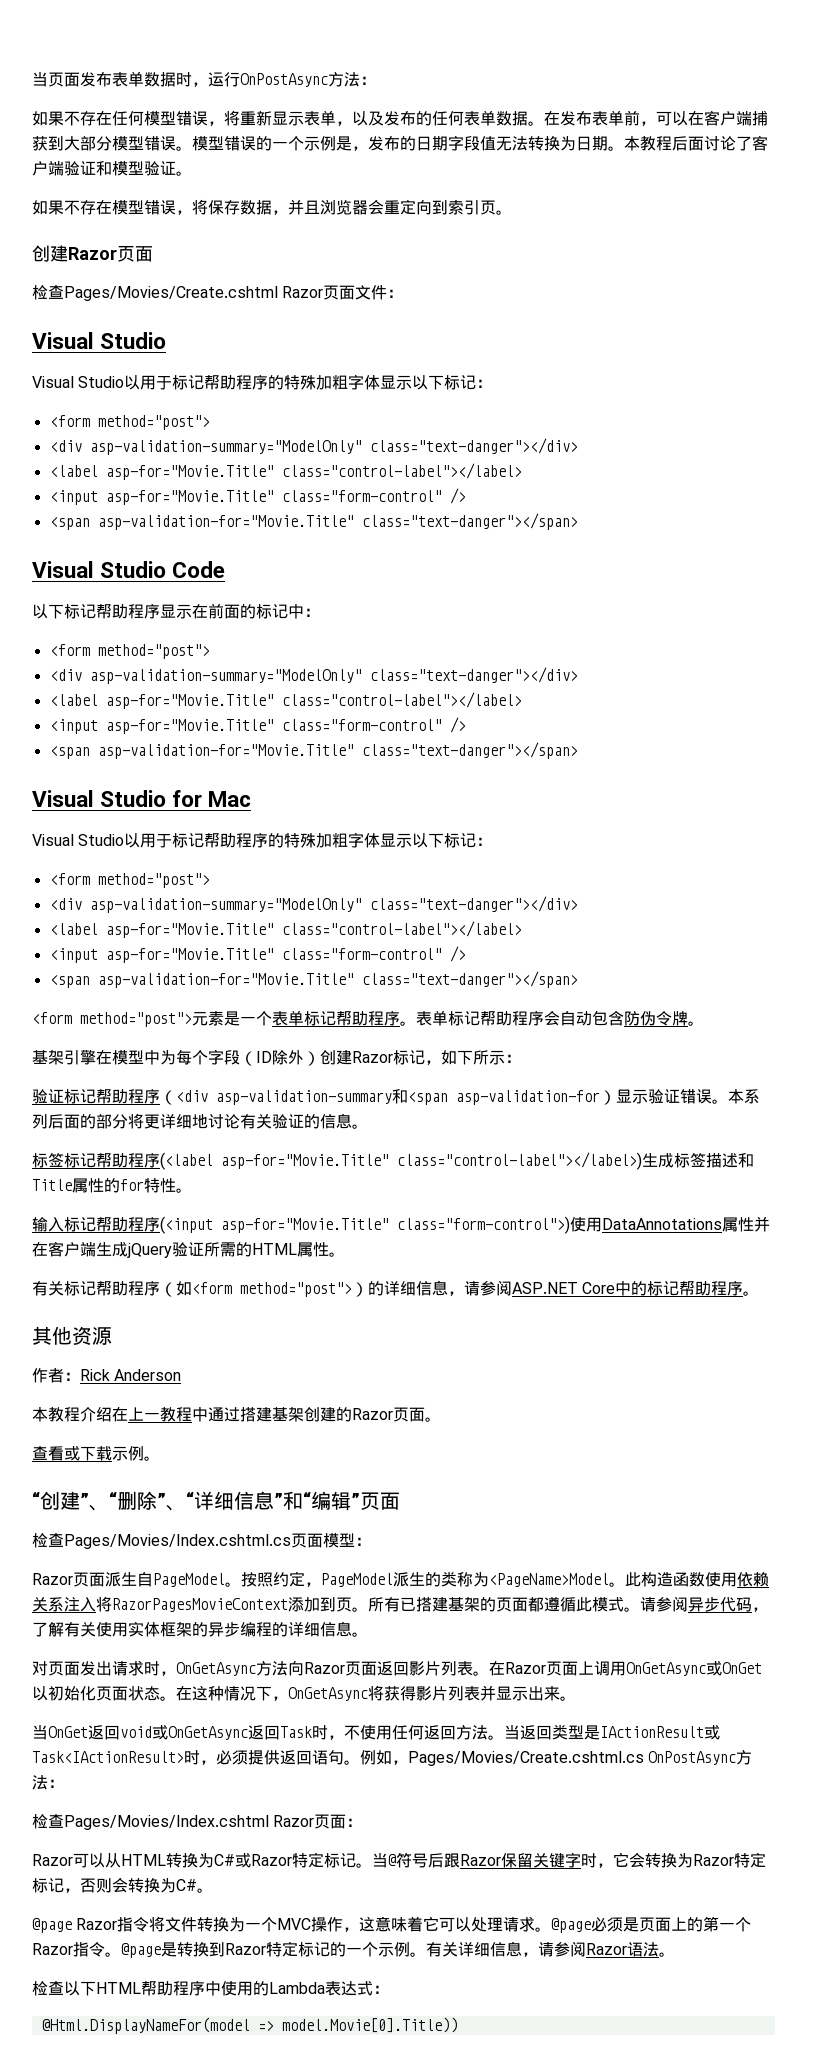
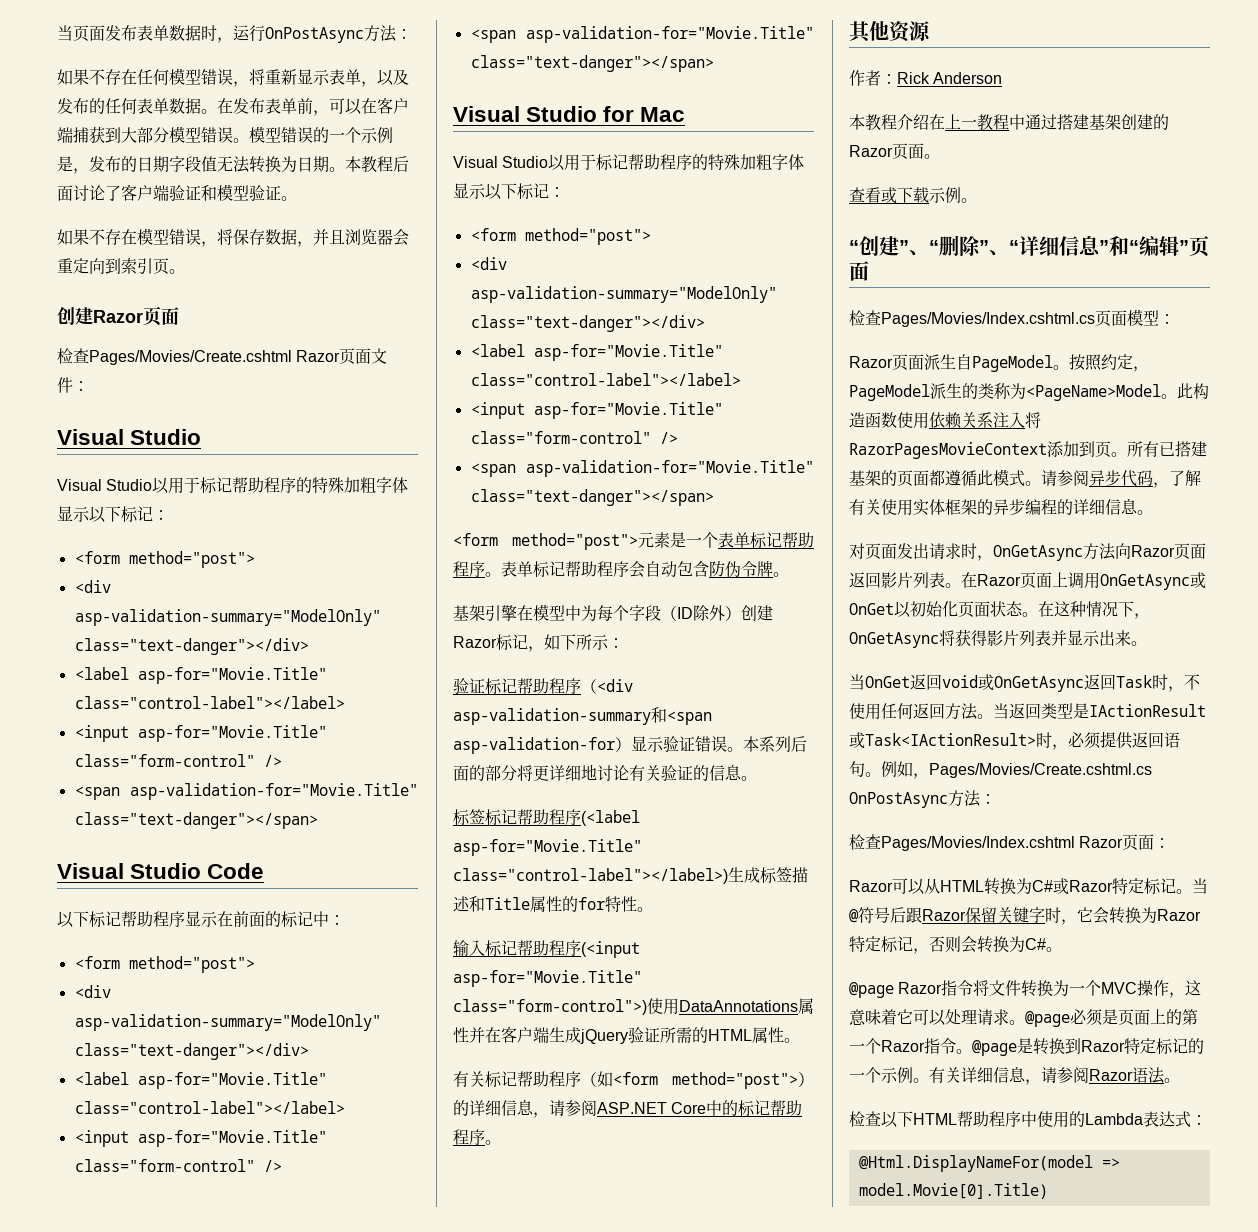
- @Html.DisplayNameFor(model => model.Movie[0].Title))
+ @Html.DisplayNameFor(model => model.Movie[0].Title)

